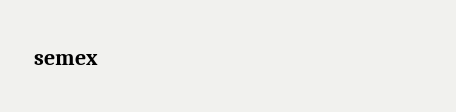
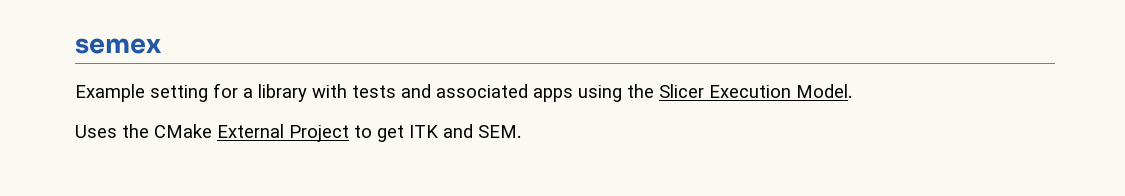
+ Example setting for a library with tests and associated apps using the Slicer Execution Model.
+ Uses the CMake External Project to get ITK and SEM.

